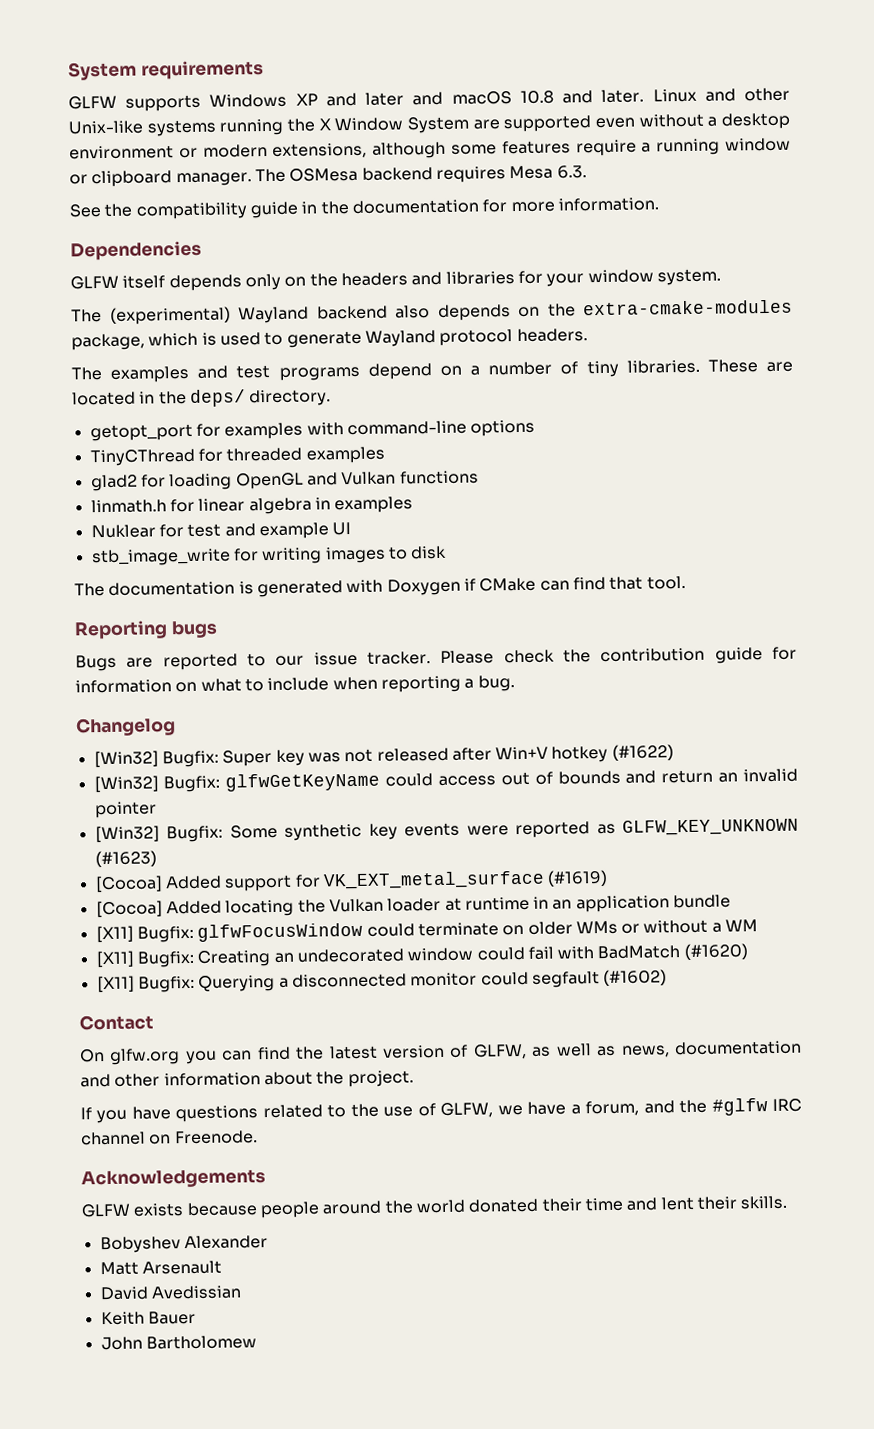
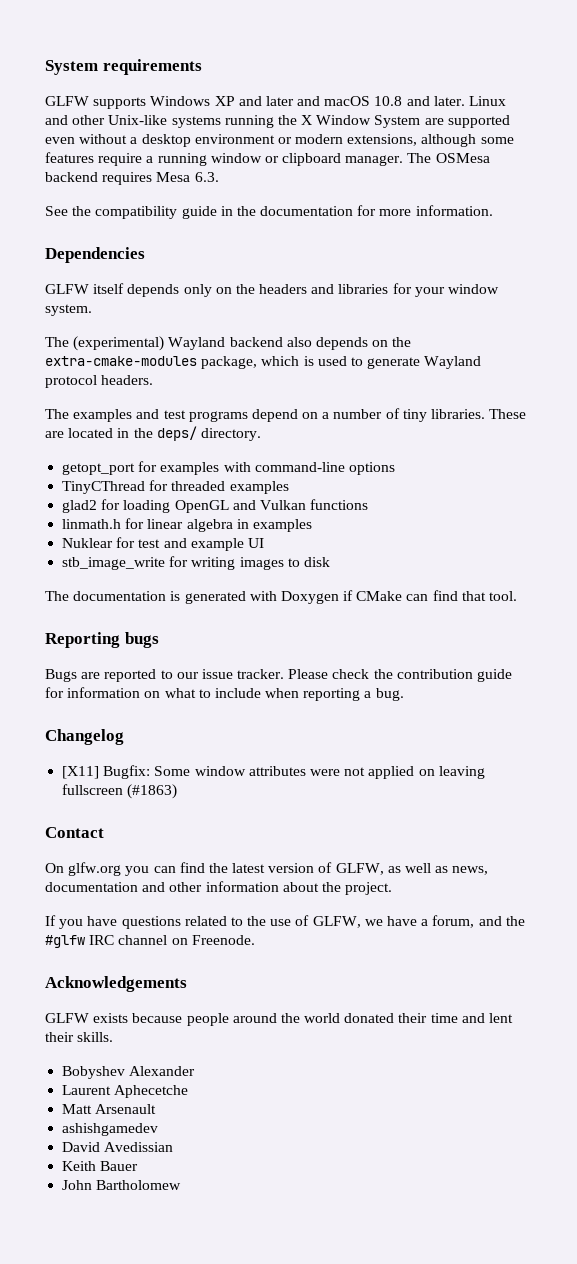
- [Win32] Bugfix: Super key was not released after Win+V hotkey (#1622)
- [Win32] Bugfix: glfwGetKeyName could access out of bounds and return an invalid pointer
- [Win32] Bugfix: Some synthetic key events were reported as GLFW_KEY_UNKNOWN (#1623)
- [Cocoa] Added support for VK_EXT_metal_surface (#1619)
- [Cocoa] Added locating the Vulkan loader at runtime in an application bundle
- [X11] Bugfix: glfwFocusWindow could terminate on older WMs or without a WM
- [X11] Bugfix: Creating an undecorated window could fail with BadMatch (#1620)
- [X11] Bugfix: Querying a disconnected monitor could segfault (#1602)
+ [X11] Bugfix: Some window attributes were not applied on leaving fullscreen (#1863)
+ Laurent Aphecetche
+ ashishgamedev

